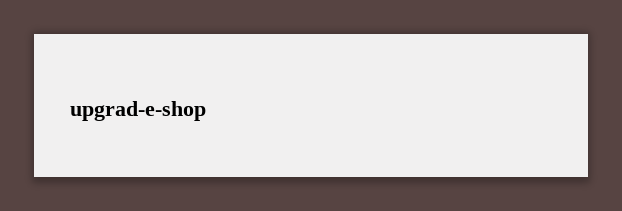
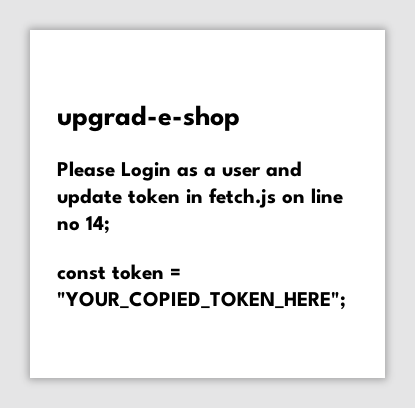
+ Please Login as a user and update token in fetch.js on line no 14;
+ const token = "YOUR_COPIED_TOKEN_HERE";

